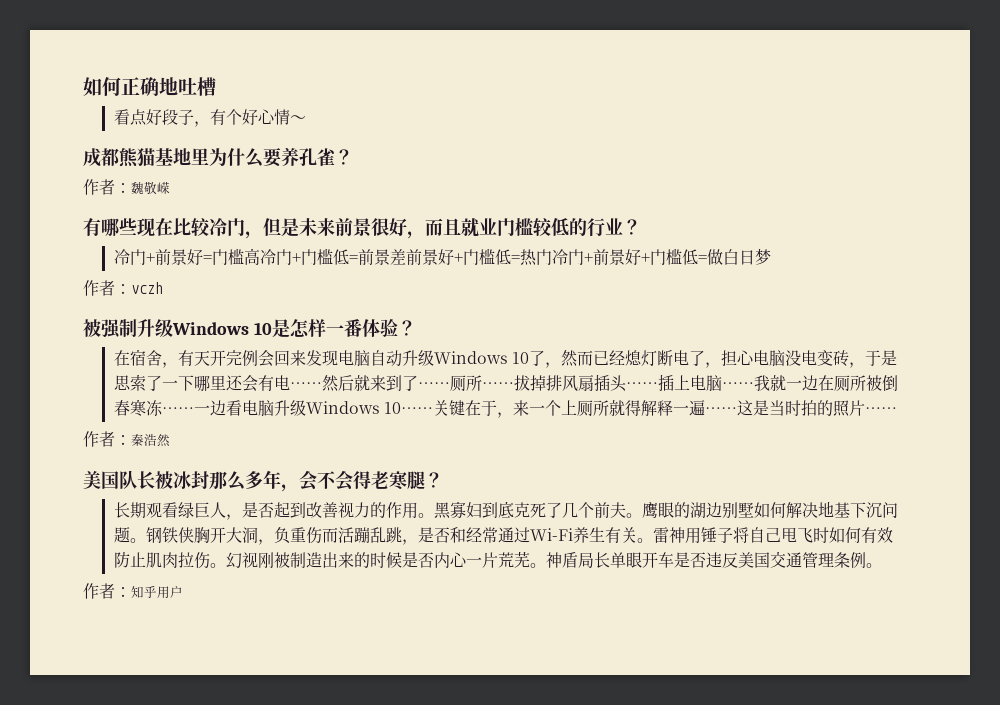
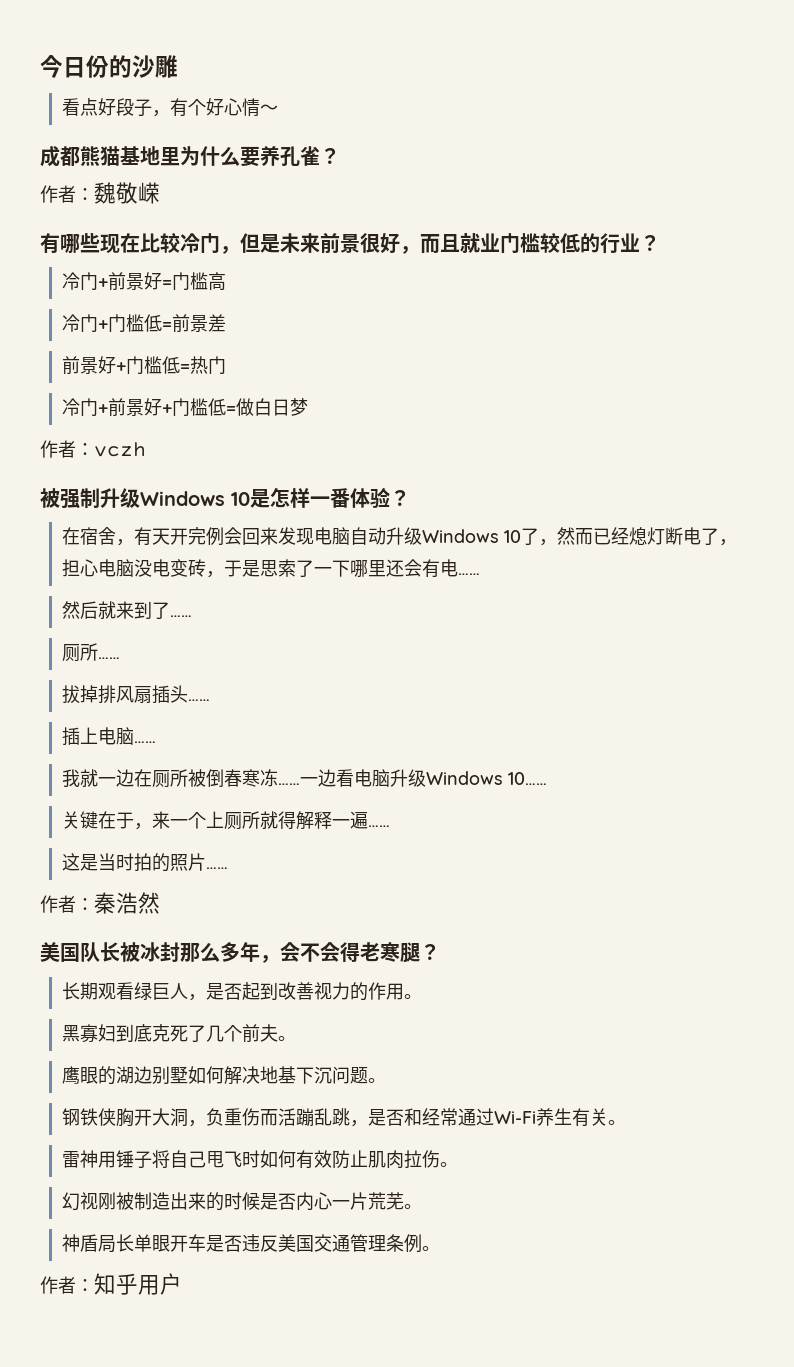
- 如何正确地吐槽
+ 今日份的沙雕
- 冷门+前景好=门槛高冷门+门槛低=前景差前景好+门槛低=热门冷门+前景好+门槛低=做白日梦
+ 冷门+前景好=门槛高
+ 冷门+门槛低=前景差
+ 前景好+门槛低=热门
+ 冷门+前景好+门槛低=做白日梦
- 在宿舍，有天开完例会回来发现电脑自动升级Windows 10了，然而已经熄灯断电了，担心电脑没电变砖，于是思索了一下哪里还会有电……然后就来到了……厕所……拔掉排风扇插头……插上电脑……我就一边在厕所被倒春寒冻……
+ 在宿舍，有天开完例会回来发现电脑自动升级Windows 10了，然而已经熄灯断电了，担心电脑没电变砖，于是思索了一下哪里还会有电……
+ 然后就来到了……
+ 厕所……
+ 拔掉排风扇插头……
+ 插上电脑……
+ 我就一边在厕所被倒春寒冻……
- 一边看电脑升级Windows 10……关键在于，来一个上厕所就得解释一遍……这是当时拍的照片……
+ 一边看电脑升级Windows 10……
+ 关键在于，来一个上厕所就得解释一遍……
+ 这是当时拍的照片……
- 长期观看绿巨人，是否起到改善视力的作用。黑寡妇到底克死了几个前夫。鹰眼的湖边别墅如何解决地基下沉问题。钢铁侠胸开大洞，负重伤而活蹦乱跳，是否和经常通过Wi-Fi养生有关。雷神用锤子将自己甩飞时如何有效防止肌肉拉伤。幻视刚被制造出来的时候是否内心一片荒芜。神盾局长单眼开车是否违反美国交通管理条例。
+ 长期观看绿巨人，是否起到改善视力的作用。
+ 黑寡妇到底克死了几个前夫。
+ 鹰眼的湖边别墅如何解决地基下沉问题。
+ 钢铁侠胸开大洞，负重伤而活蹦乱跳，是否和经常通过Wi-Fi养生有关。
+ 雷神用锤子将自己甩飞时如何有效防止肌肉拉伤。
+ 幻视刚被制造出来的时候是否内心一片荒芜。
+ 神盾局长单眼开车是否违反美国交通管理条例。

